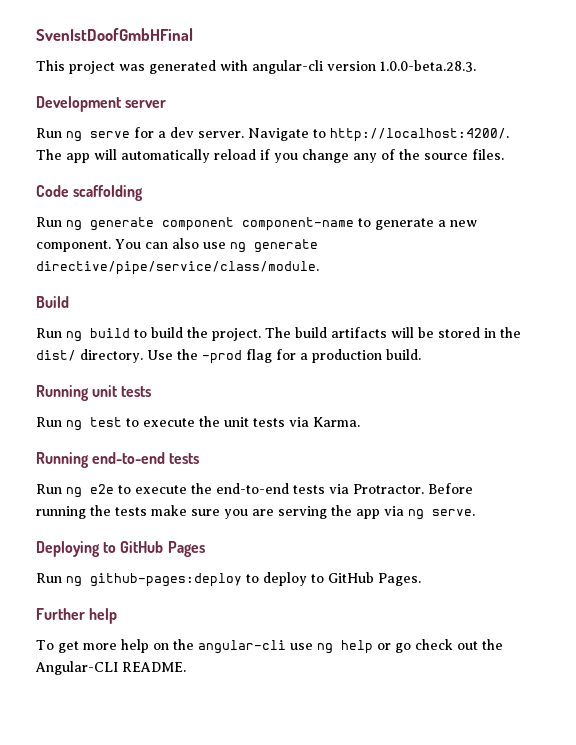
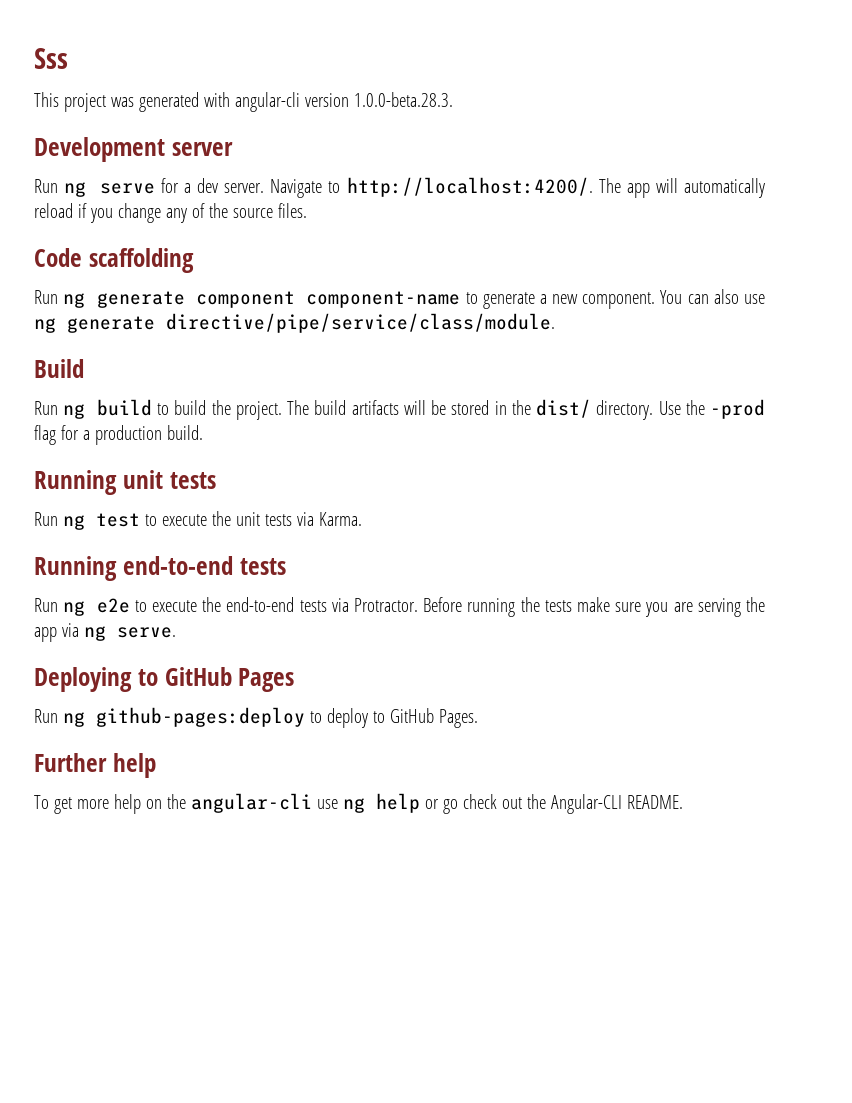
- SvenIstDoofGmbHFinal
+ Sss

